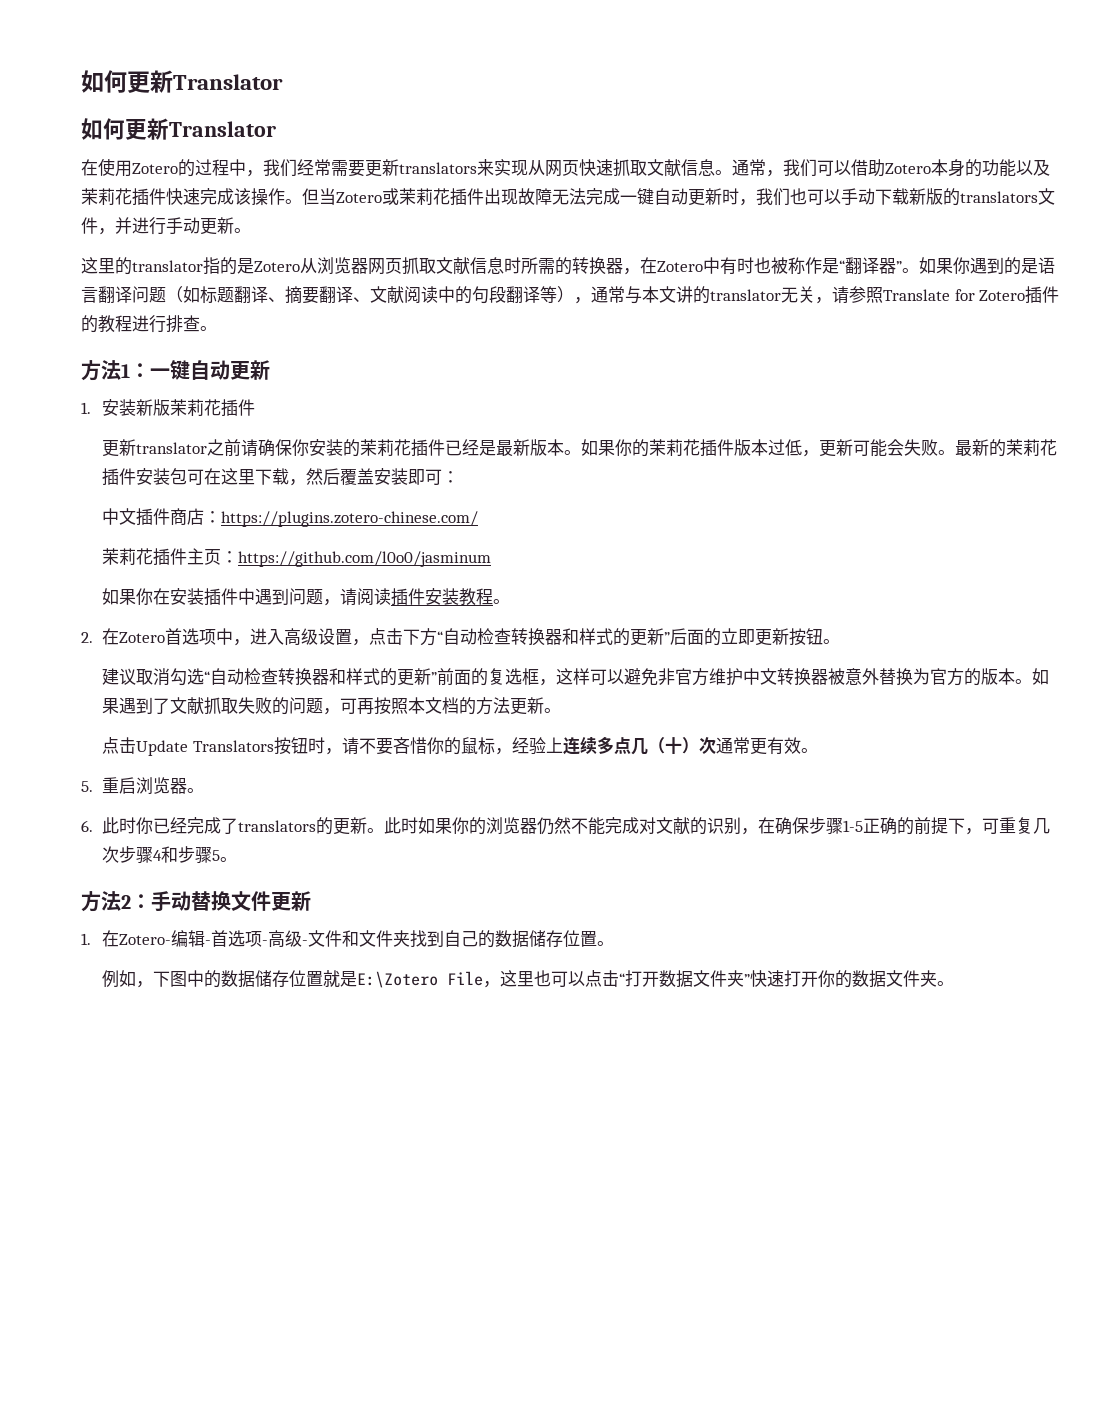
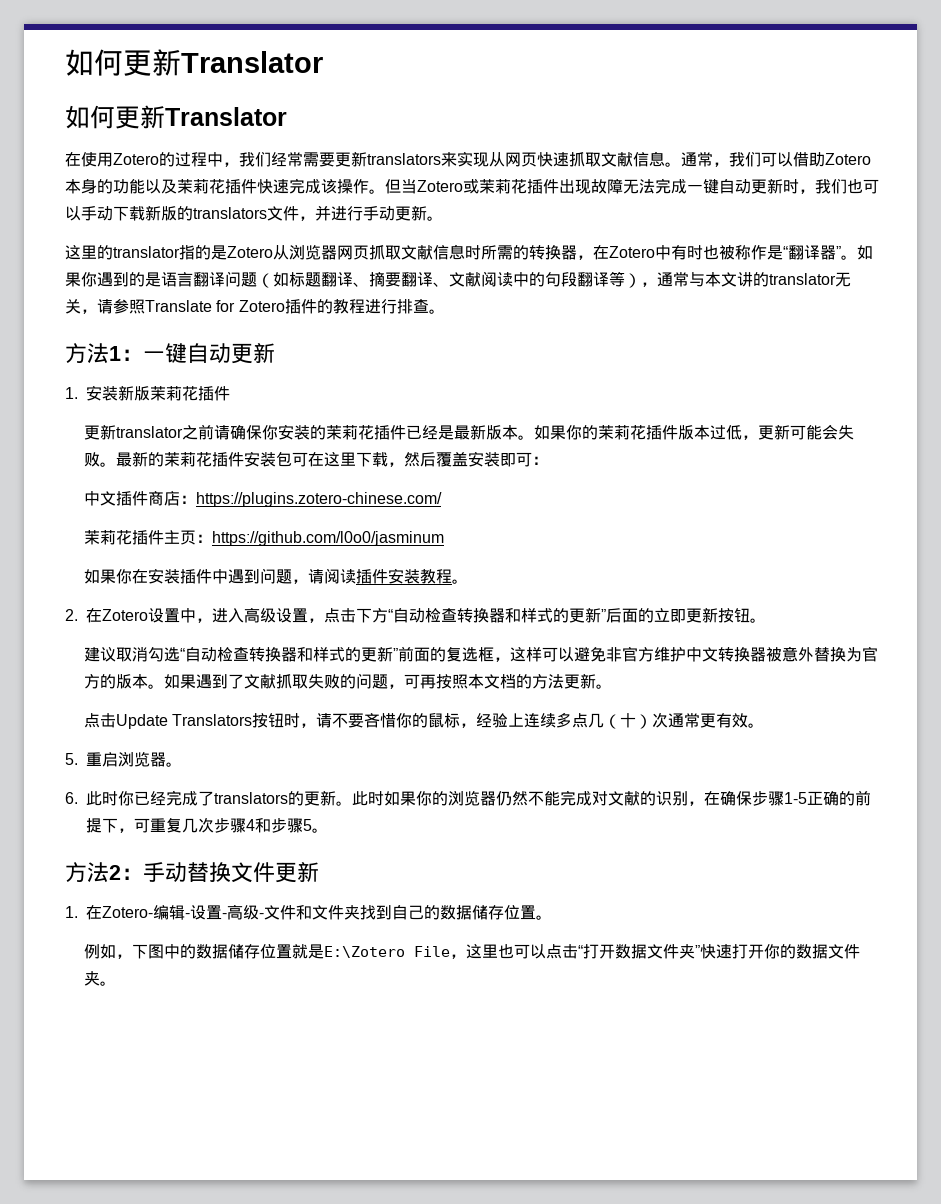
- 2.在Zotero首选项中，进入高级设置，点击下方“自动检查转换器和样式的更新”后面的立即更新按钮。
+ 2.在Zotero设置中，进入高级设置，点击下方“自动检查转换器和样式的更新”后面的立即更新按钮。
- 1.在Zotero-编辑-首选项-高级-文件和文件夹找到自己的数据储存位置。
+ 1.在Zotero-编辑-设置-高级-文件和文件夹找到自己的数据储存位置。

